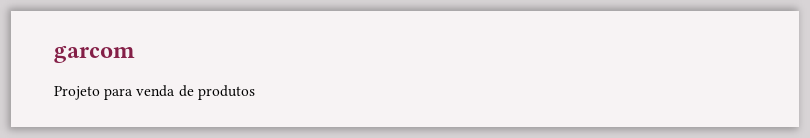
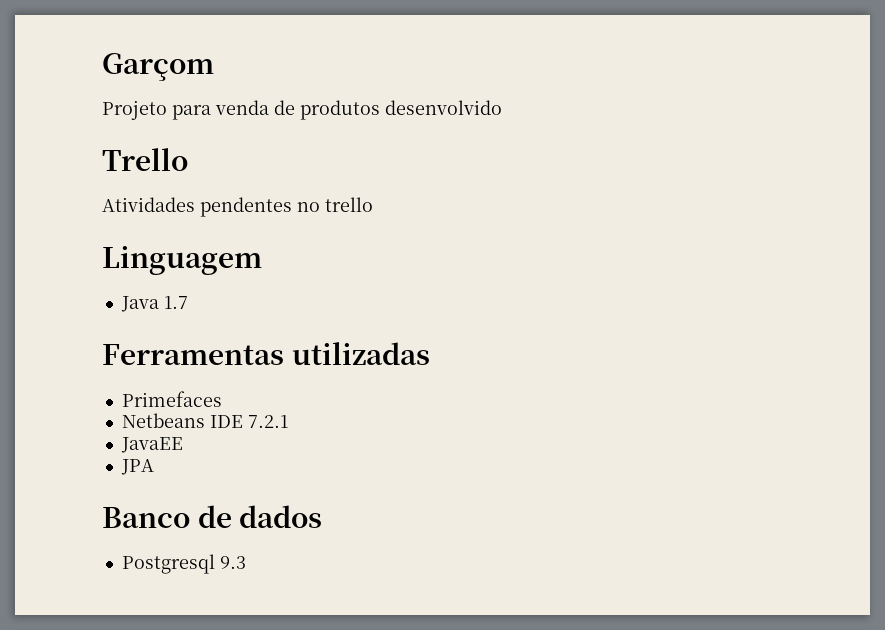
- garcom
+ Garçom
- Projeto para venda de produtos
+ Projeto para venda de produtos desenvolvido
+ Trello
+ Atividades pendentes no trello
+ Linguagem
+ Java 1.7
+ Ferramentas utilizadas
+ Primefaces
+ Netbeans IDE 7.2.1
+ JavaEE
+ JPA
+ Banco de dados
+ Postgresql 9.3

